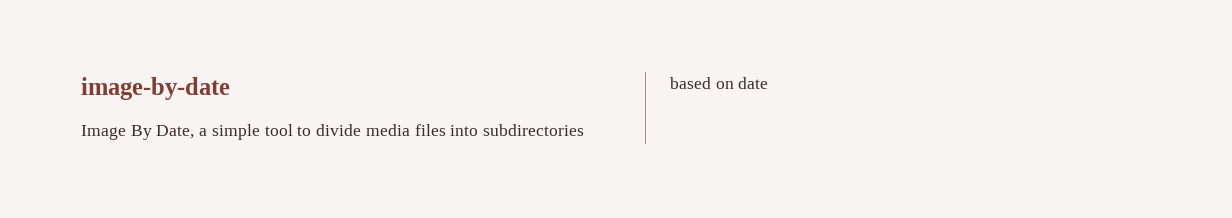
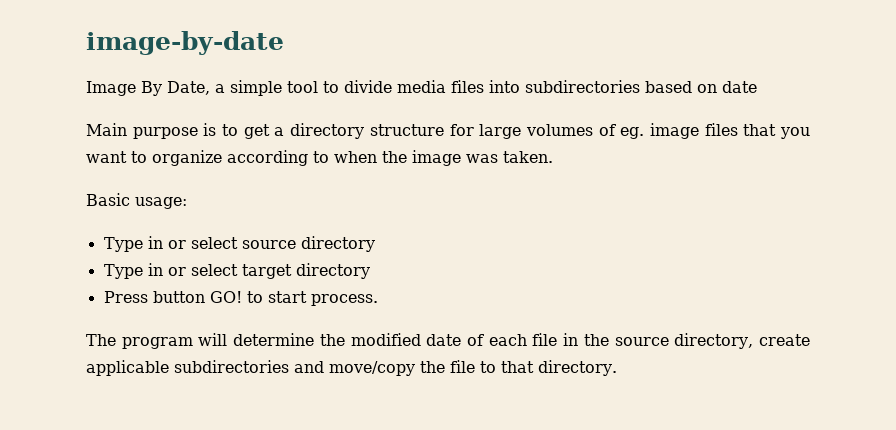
+ Main purpose is to get a directory structure for large volumes of eg. image files that you want to organize according to when the image was taken.
+ Basic usage:
+ Type in or select source directory
+ Type in or select target directory
+ Press button GO! to start process.
+ The program will determine the modified date of each file in the source directory, create applicable subdirectories and move/copy the file to that directory.

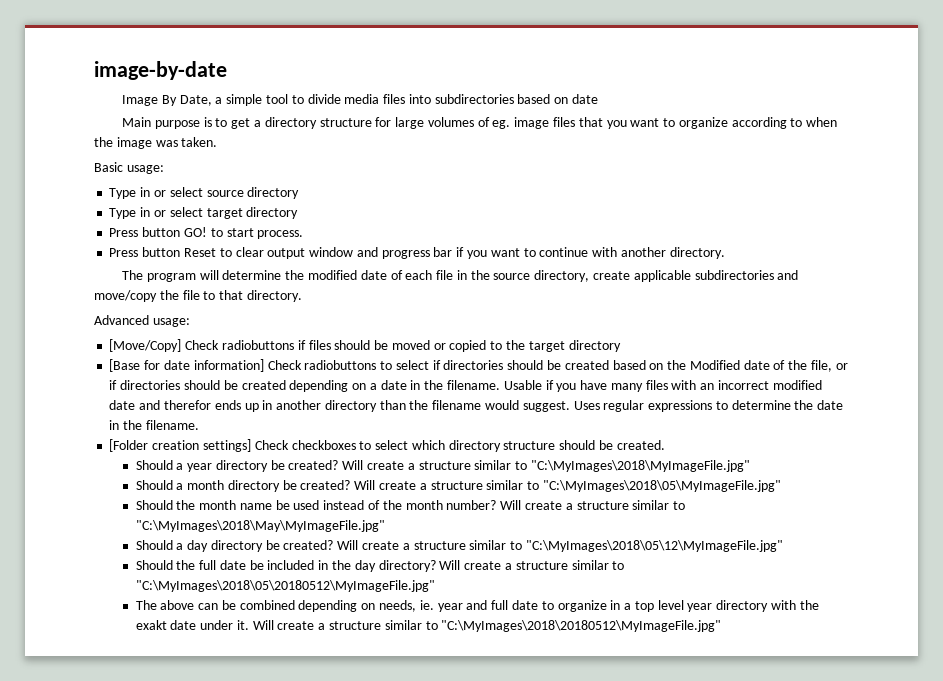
+ Press button Reset to clear output window and progress bar if you want to continue with another directory.
+ Advanced usage:
+ [Move/Copy] Check radiobuttons if files should be moved or copied to the target directory
+ [Base for date information] Check radiobuttons to select if directories should be created based on the Modified date of the file, or if directories should be created depending on a date in the filename. Usable if you have many files with an incorrect modified date and therefor ends up in another directory than the filename would suggest. Uses regular expressions to determine the date in the filename.
+ [Folder creation settings] Check checkboxes to select which directory structure should be created.
+ Should a year directory be created? Will create a structure similar to "C:\MyImages\2018\MyImageFile.jpg"
+ Should a month directory be created? Will create a structure similar to "C:\MyImages\2018\05\MyImageFile.jpg"
+ Should the month name be used instead of the month number? Will create a structure similar to "C:\MyImages\2018\May\MyImageFile.jpg"
+ Should a day directory be created? Will create a structure similar to "C:\MyImages\2018\05\12\MyImageFile.jpg"
+ Should the full date be included in the day directory? Will create a structure similar to "C:\MyImages\2018\05\20180512\MyImageFile.jpg"
+ The above can be combined depending on needs, ie. year and full date to organize in a top level year directory with the exakt date under it. Will create a structure similar to "C:\MyImages\2018\20180512\MyImageFile.jpg"

